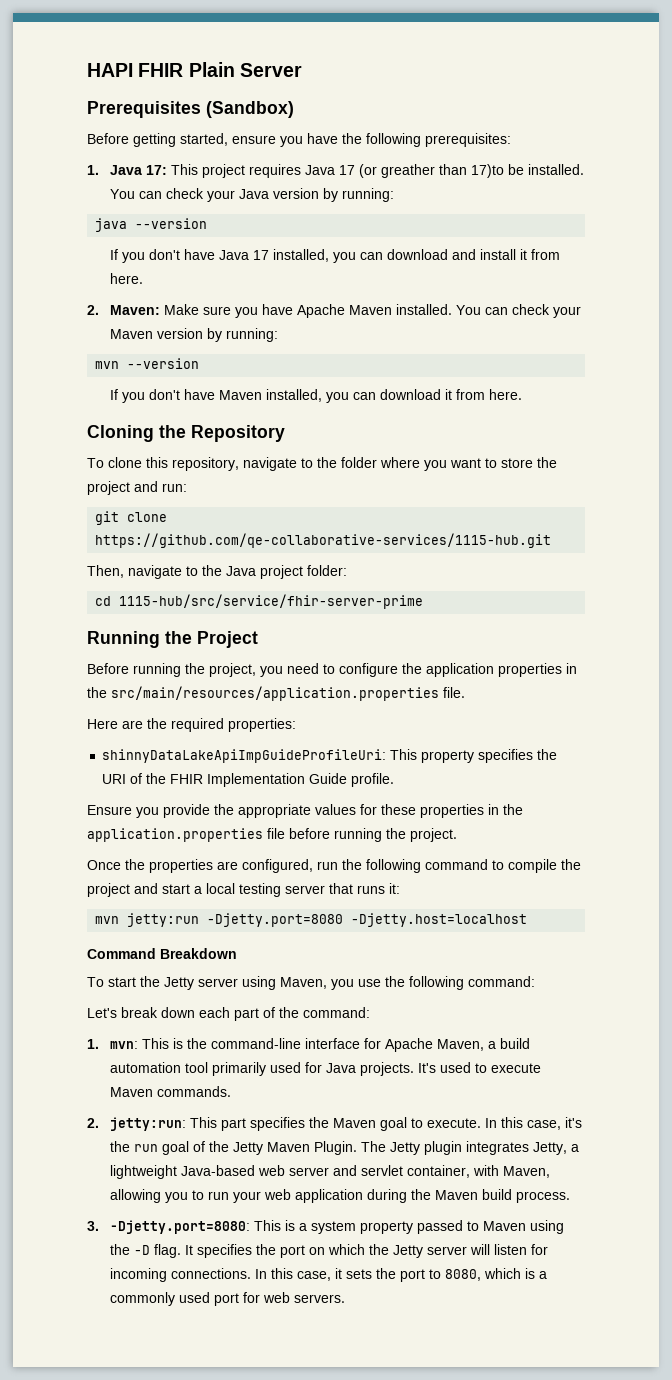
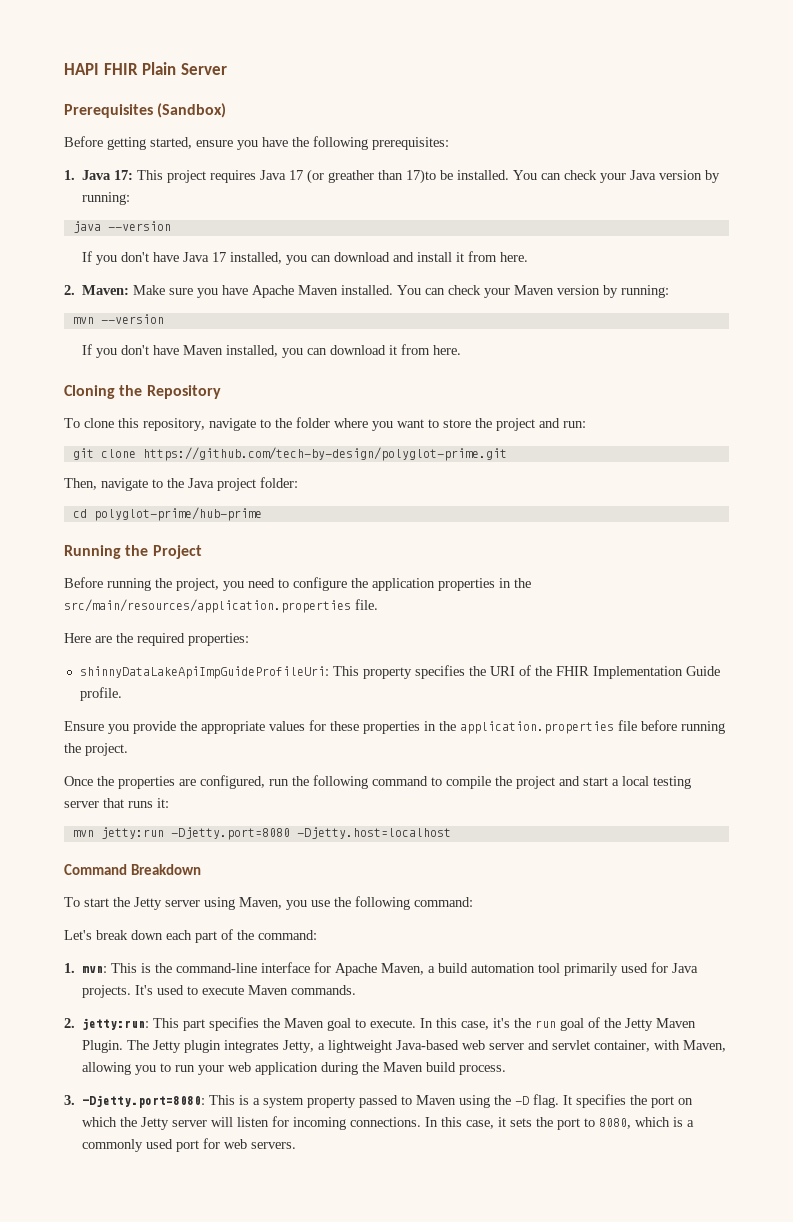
- git clone https://github.com/qe-collaborative-services/1115-hub.git
+ git clone https://github.com/tech-by-design/polyglot-prime.git
- cd 1115-hub/src/service/fhir-server-prime
+ cd polyglot-prime/hub-prime

